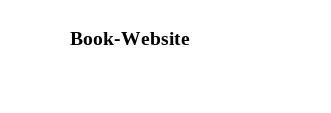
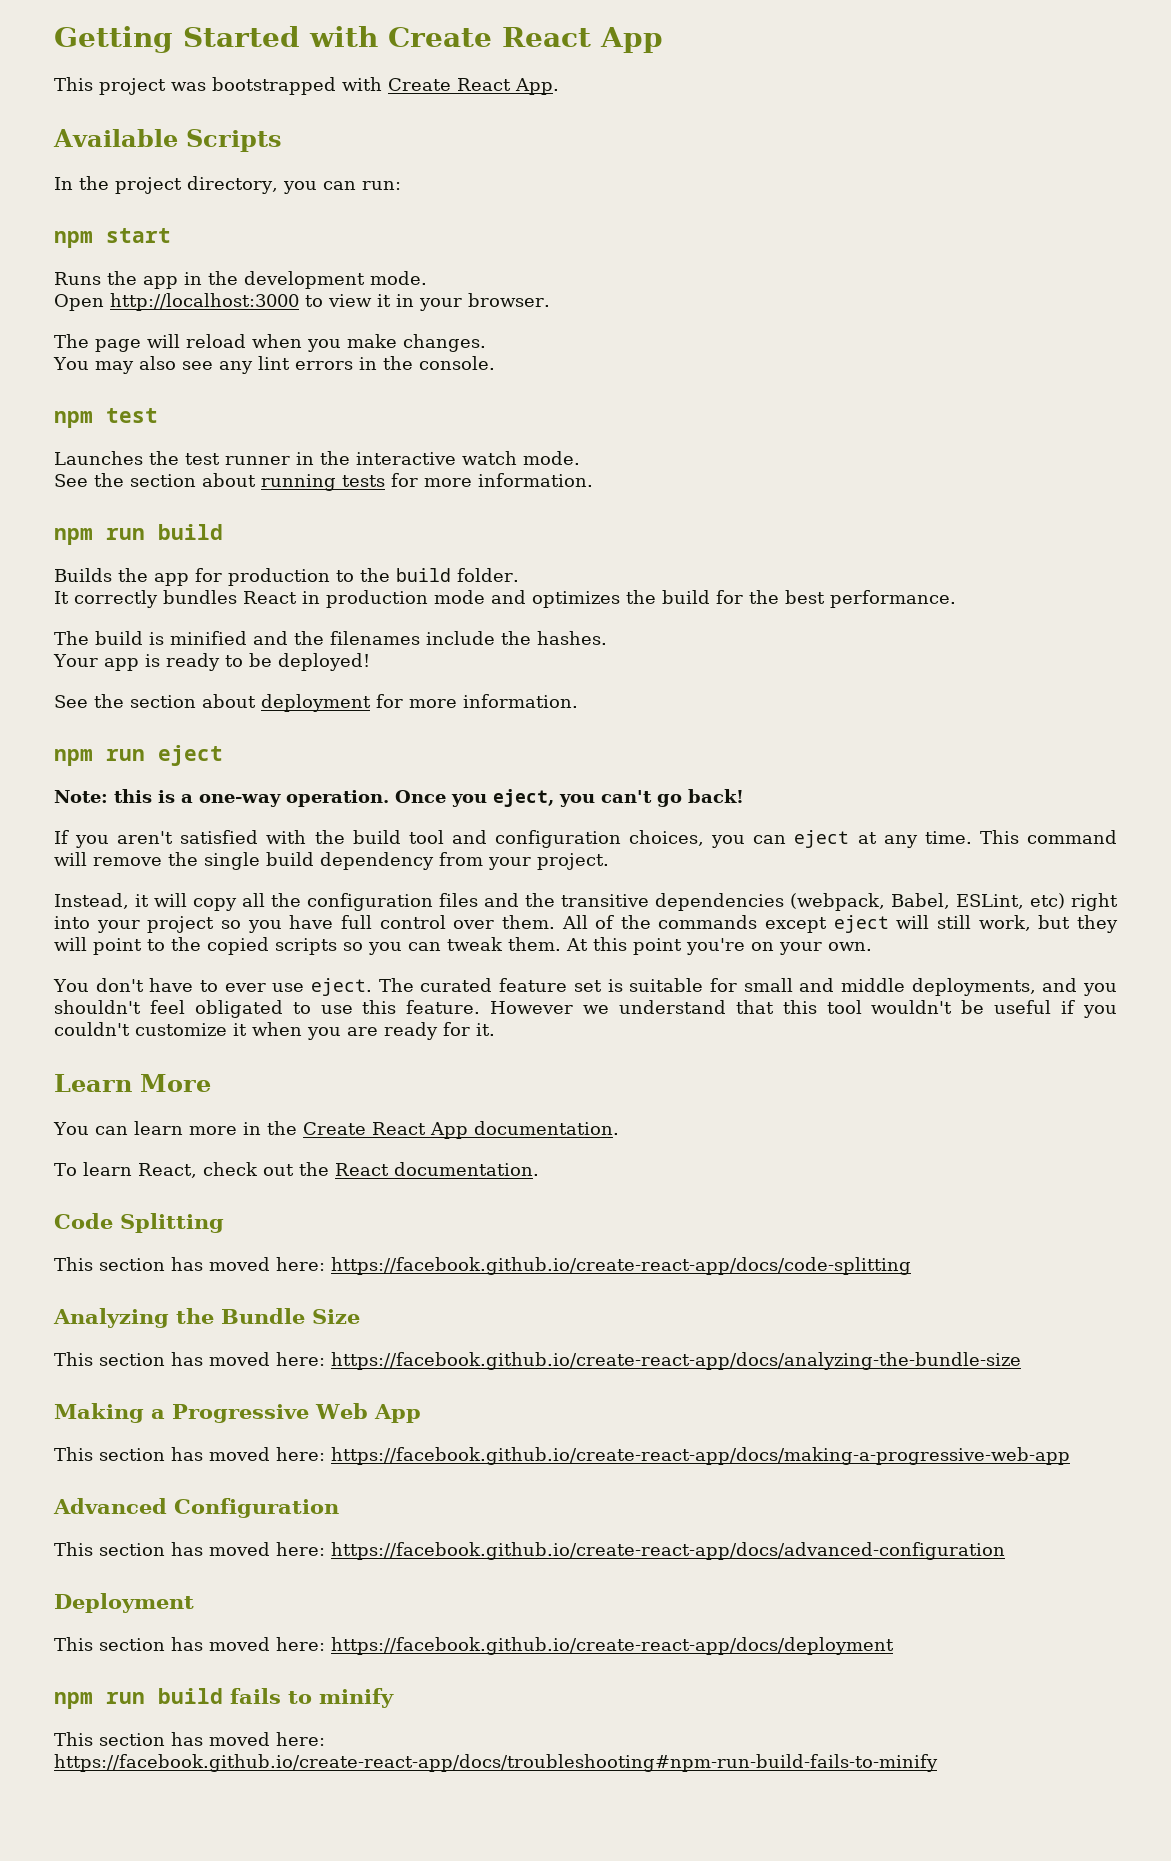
- Book-Website
+ Getting Started with Create React App
+ This project was bootstrapped with Create React App.
+ Available Scripts
+ In the project directory, you can run:
+ npm start
+ Runs the app in the development mode.
+ Open http://localhost:3000 to view it in your browser.
+ The page will reload when you make changes.
+ You may also see any lint errors in the console.
+ npm test
+ Launches the test runner in the interactive watch mode.
+ See the section about running tests for more information.
+ npm run build
+ Builds the app for production to the build folder.
+ It correctly bundles React in production mode and optimizes the build for the best performance.
+ The build is minified and the filenames include the hashes.
+ Your app is ready to be deployed!
+ See the section about deployment for more information.
+ npm run eject
+ Note: this is a one-way operation. Once you eject, you can't go back!
+ If you aren't satisfied with the build tool and configuration choices, you can eject at any time. This command will remove the single build dependency from your project.
+ Instead, it will copy all the configuration files and the transitive dependencies (webpack, Babel, ESLint, etc) right into your project so you have full control over them. All of the commands except eject will still work, but they will point to the copied scripts so you can tweak them. At this point you're on your own.
+ You don't have to ever use eject. The curated feature set is suitable for small and middle deployments, and you shouldn't feel obligated to use this feature. However we understand that this tool wouldn't be useful if you couldn't customize it when you are ready for it.
+ Learn More
+ You can learn more in the Create React App documentation.
+ To learn React, check out the React documentation.
+ Code Splitting
+ This section has moved here: https://facebook.github.io/create-react-app/docs/code-splitting
+ Analyzing the Bundle Size
+ This section has moved here: https://facebook.github.io/create-react-app/docs/analyzing-the-bundle-size
+ Making a Progressive Web App
+ This section has moved here: https://facebook.github.io/create-react-app/docs/making-a-progressive-web-app
+ Advanced Configuration
+ This section has moved here: https://facebook.github.io/create-react-app/docs/advanced-configuration
+ Deployment
+ This section has moved here: https://facebook.github.io/create-react-app/docs/deployment
+ npm run build fails to minify
+ This section has moved here: https://facebook.github.io/create-react-app/docs/troubleshooting#npm-run-build-fails-to-minify

